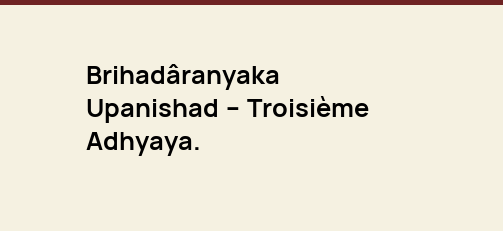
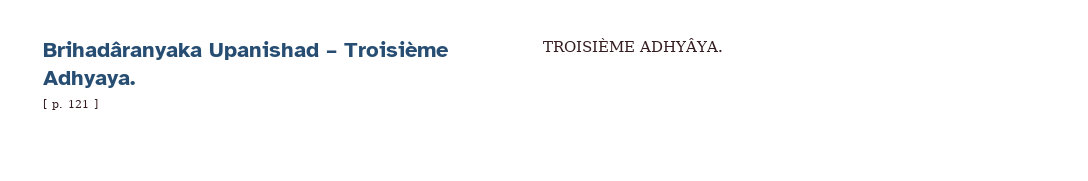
+ [ p. 121 ]
+ TROISIÈME ADHYÂYA.

